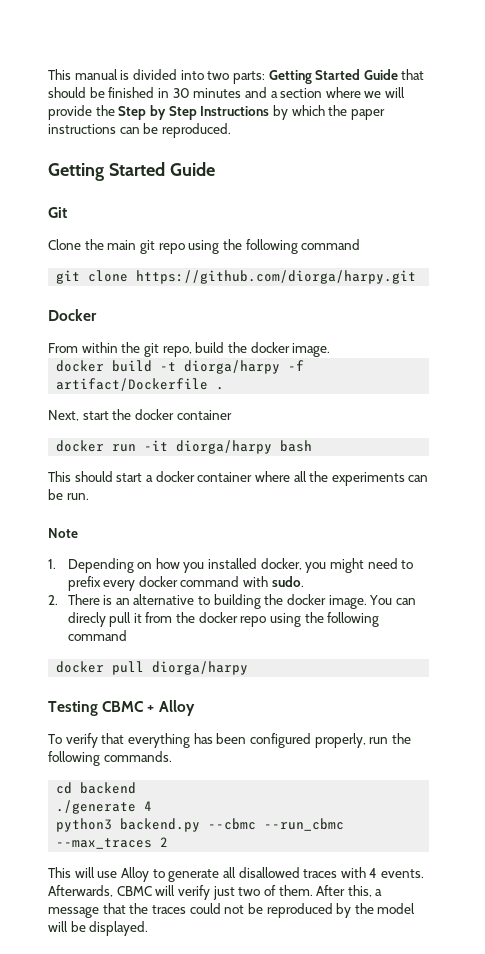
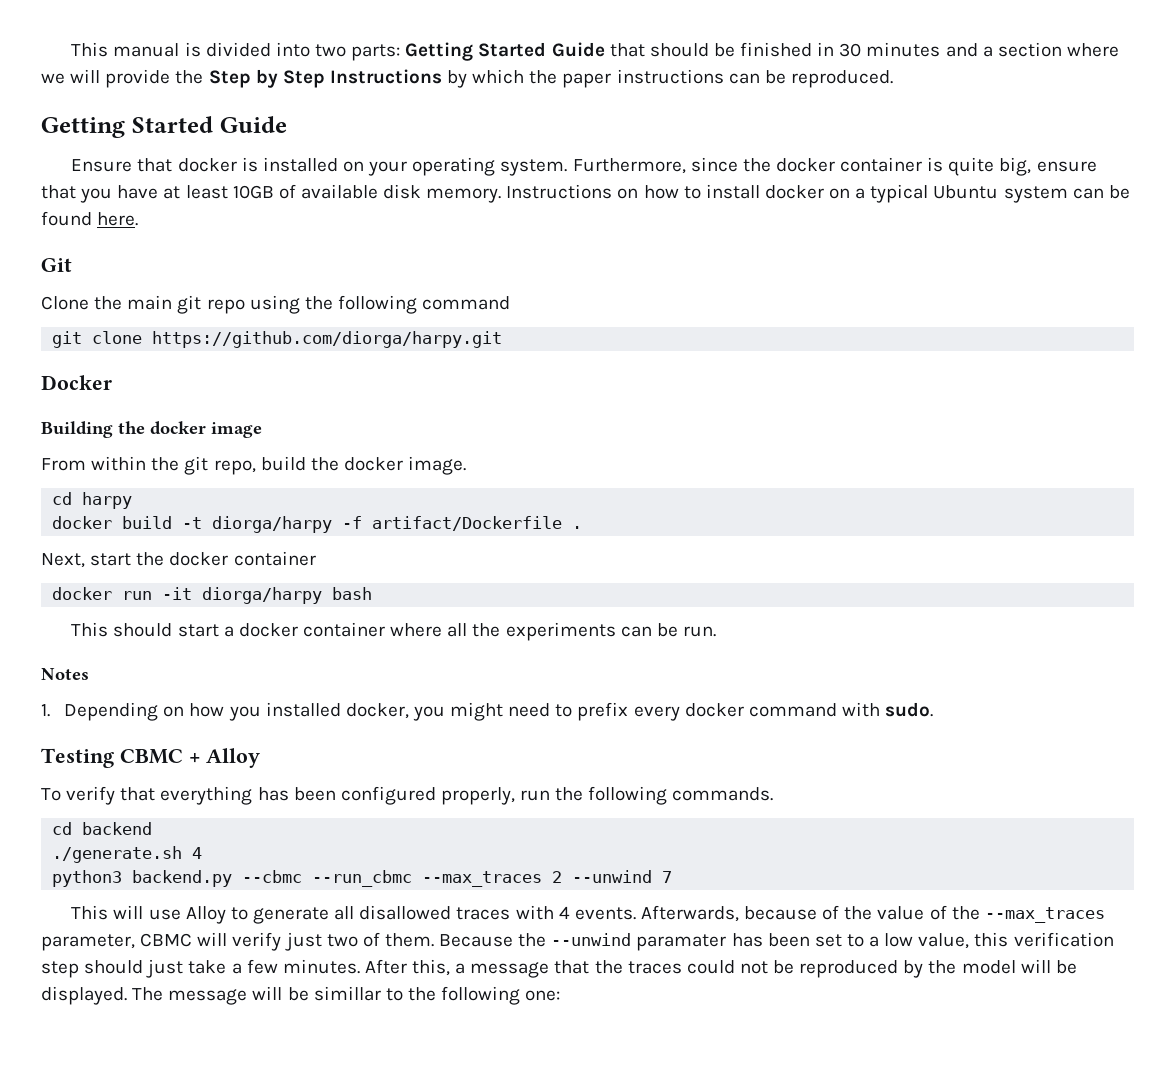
+ Ensure that docker is installed on your operating system. Furthermore, since the docker container is quite big, ensure that you have at least 10GB of available disk memory. Instructions on how to install docker on a typical Ubuntu system can be found here.
+ Building the docker image
+ cd harpy
- Note
+ Notes
- 2. There is an alternative to building the docker image. You can direcly pull it from the docker repo using the following command
- docker pull diorga/harpy
- ./generate 4
+ ./generate.sh 4
- python3 backend.py --cbmc --run_cbmc --max_traces 2
+ python3 backend.py --cbmc --run_cbmc --max_traces 2 --unwind 7
- Afterwards, CBMC will verify just two of them.
+ Afterwards, because of the value of the --max_traces parameter, CBMC will verify just two of them.
+ Because the --unwind paramater has been set to a low value, this verification step should just take a few minutes.
+ The message will be simillar to the following one:

